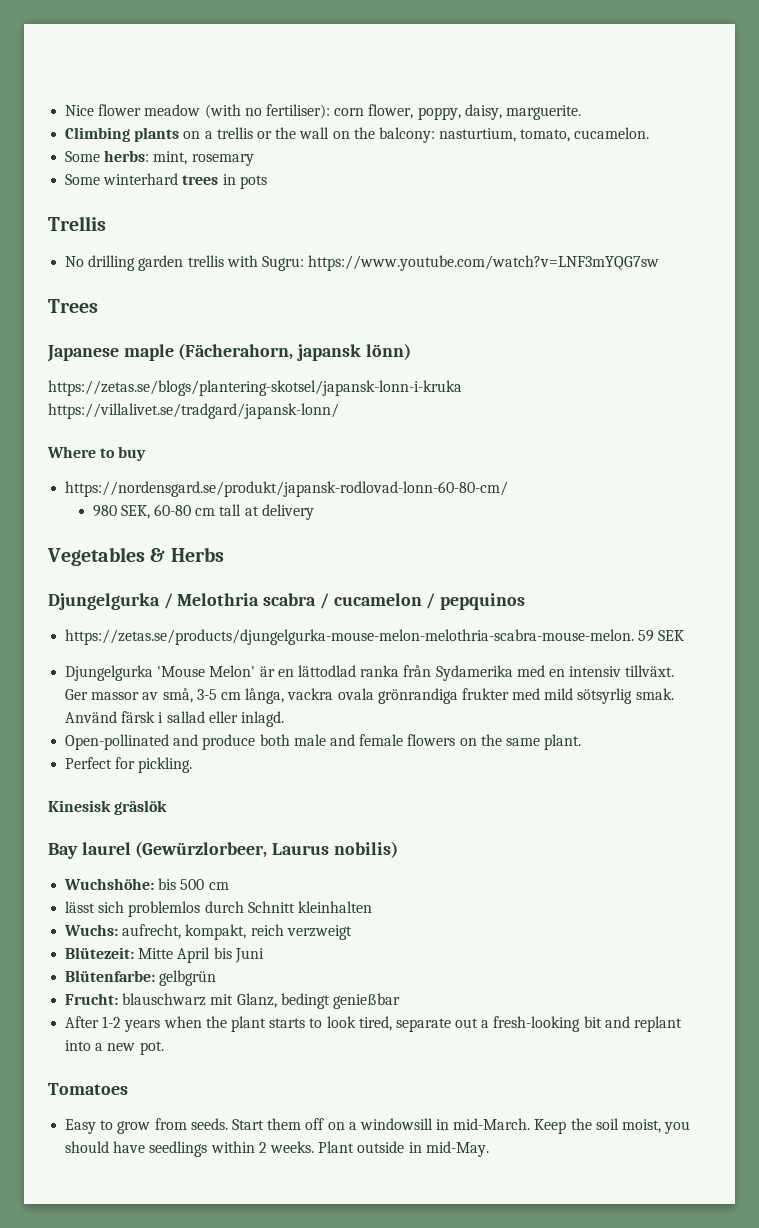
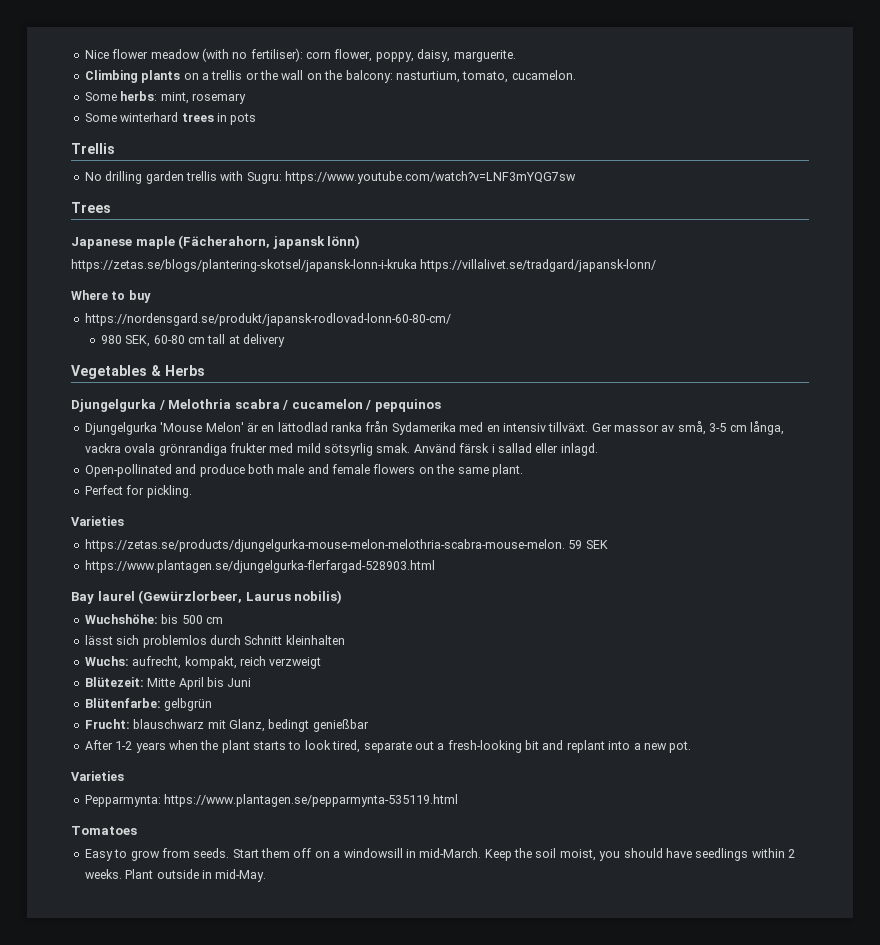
- https://zetas.se/products/djungelgurka-mouse-melon-melothria-scabra-mouse-melon. 59 SEK
  Perfect for pickling.
- Kinesisk gräslök
+ Varieties
+ https://zetas.se/products/djungelgurka-mouse-melon-melothria-scabra-mouse-melon. 59 SEK
+ https://www.plantagen.se/djungelgurka-flerfargad-528903.html
  After 1-2 years when the plant starts to look tired, separate out a fresh-looking bit and replant into a new pot.
+ Varieties
+ Pepparmynta: https://www.plantagen.se/pepparmynta-535119.html

